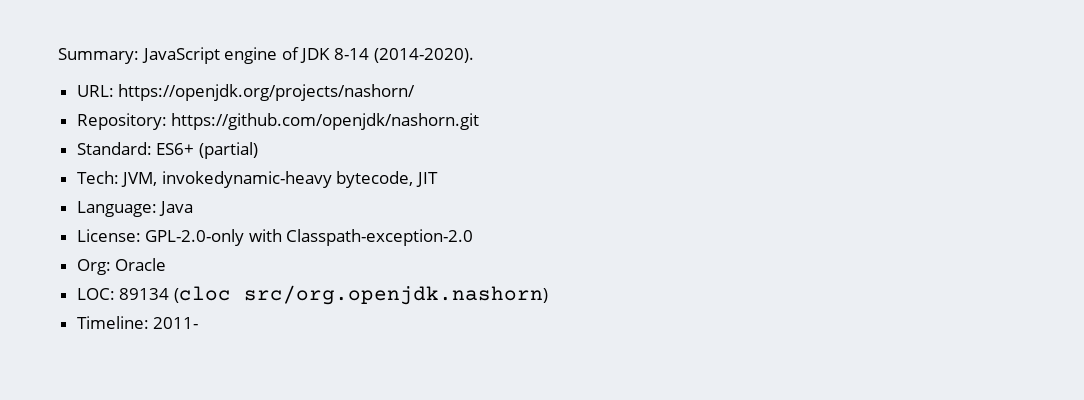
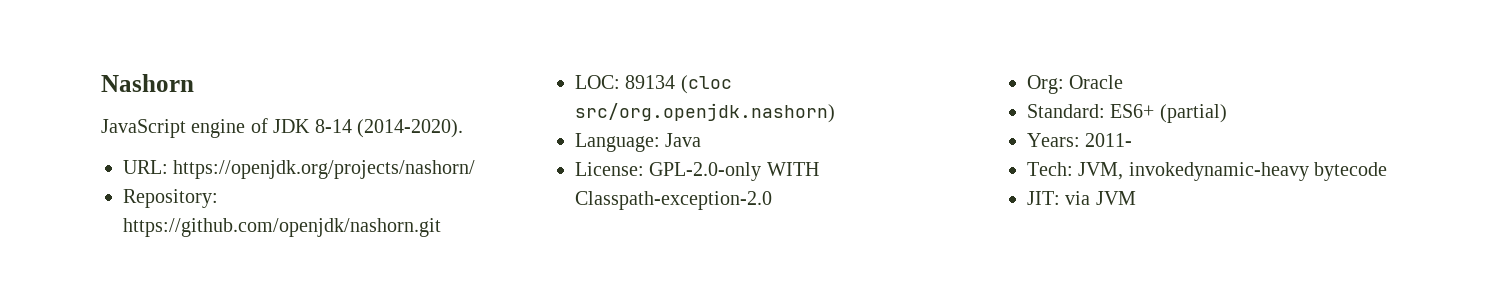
- Summary: JavaScript engine of JDK 8-14 (2014-2020).
+ Nashorn
+ JavaScript engine of JDK 8-14 (2014-2020).
- Standard: ES6+ (partial)
- Tech: JVM, invokedynamic-heavy bytecode, JIT
+ LOC: 89134 (cloc src/org.openjdk.nashorn)
- License: GPL-2.0-only with Classpath-exception-2.0
+ License: GPL-2.0-only WITH Classpath-exception-2.0
- LOC: 89134 (cloc src/org.openjdk.nashorn)
- Timeline: 2011-
+ Standard: ES6+ (partial)
+ Years: 2011-
+ Tech: JVM, invokedynamic-heavy bytecode
+ JIT: via JVM

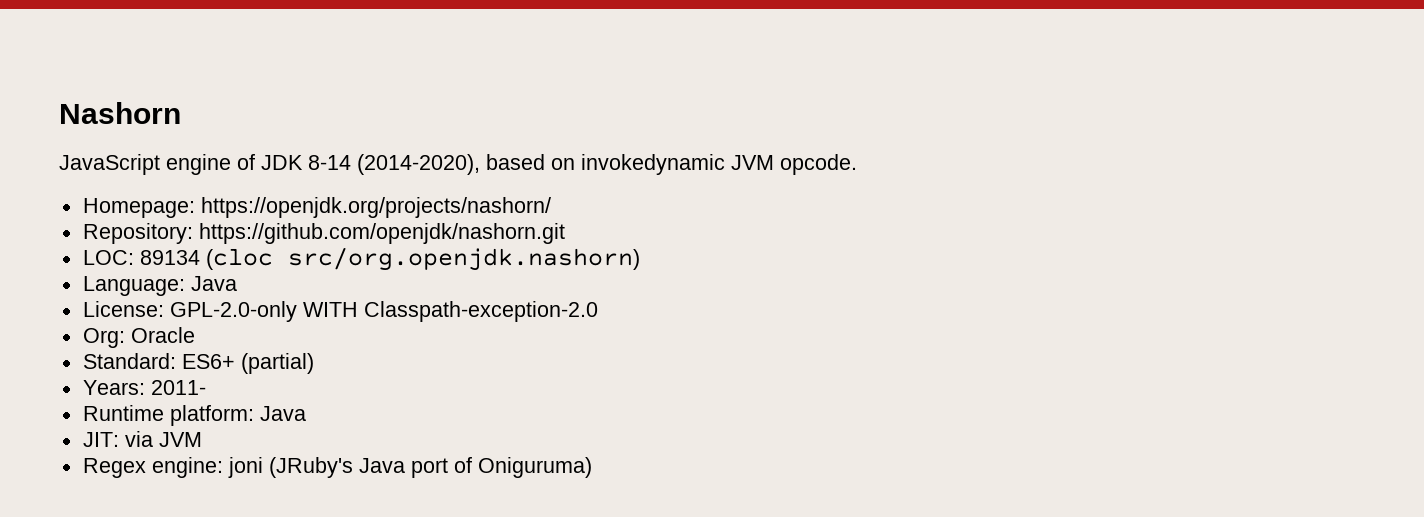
- JavaScript engine of JDK 8-14 (2014-2020).
- URL: https://openjdk.org/projects/nashorn/
+ JavaScript engine of JDK 8-14 (2014-2020), based on invokedynamic JVM opcode.
+ Homepage: https://openjdk.org/projects/nashorn/
- Tech: JVM, invokedynamic-heavy bytecode
+ Runtime platform: Java
+ Regex engine: joni (JRuby's Java port of Oniguruma)

